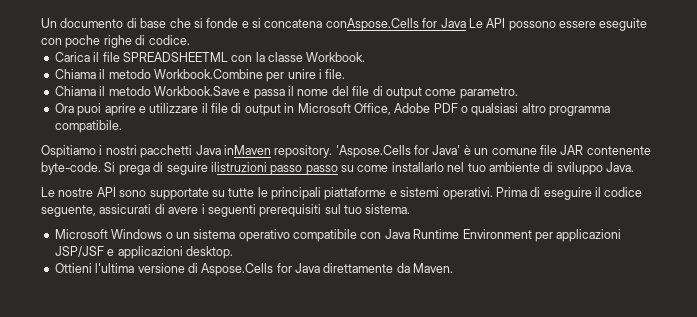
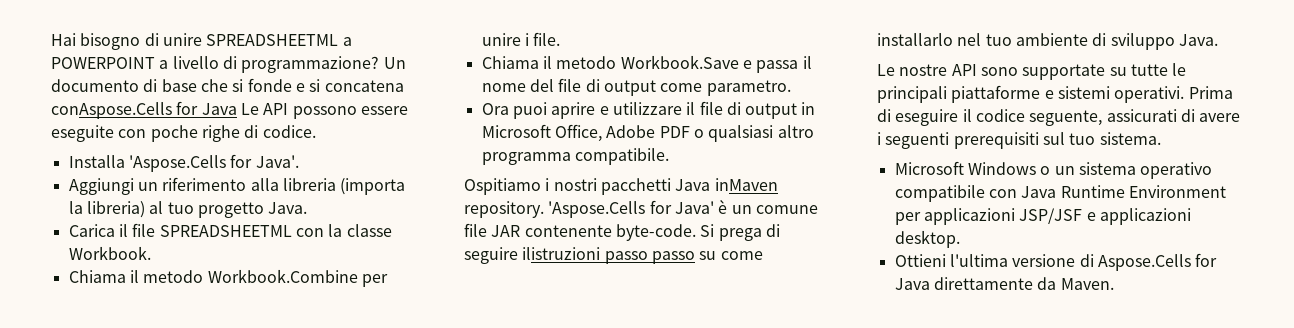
+ Hai bisogno di unire SPREADSHEETML a POWERPOINT a livello di programmazione?
+ Installa 'Aspose.Cells for Java'.
+ Aggiungi un riferimento alla libreria (importa la libreria) al tuo progetto Java.

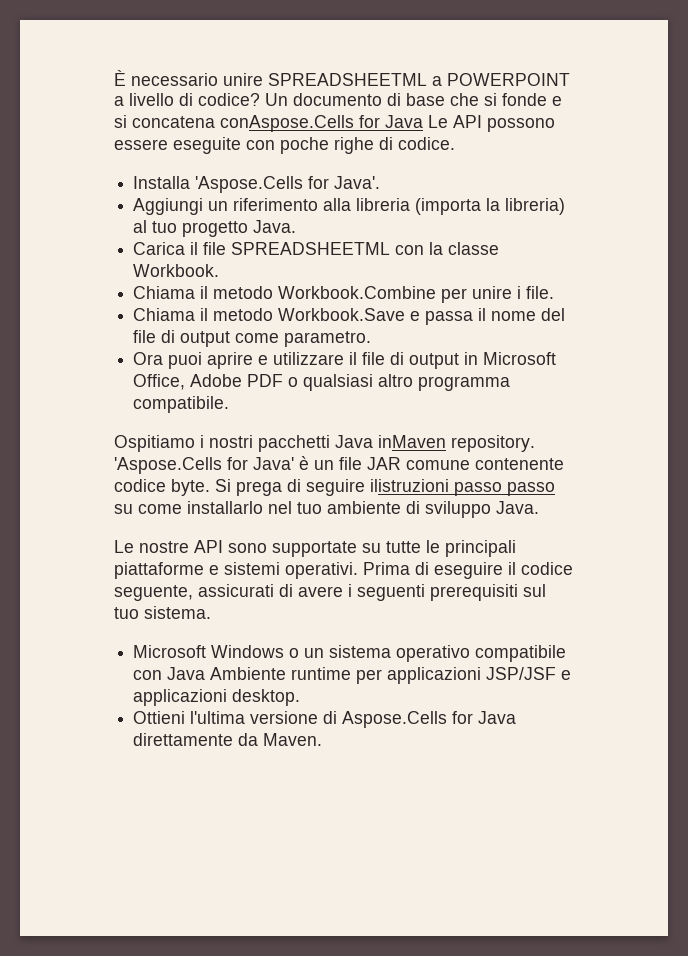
- Hai bisogno di unire SPREADSHEETML a POWERPOINT a livello di programmazione?
+ È necessario unire SPREADSHEETML a POWERPOINT a livello di codice?
- 'Aspose.Cells for Java' è un comune file JAR contenente byte-code.
+ 'Aspose.Cells for Java' è un file JAR comune contenente codice byte.
- Microsoft Windows o un sistema operativo compatibile con Java Runtime Environment per applicazioni JSP/JSF e applicazioni desktop.
+ Microsoft Windows o un sistema operativo compatibile con Java Ambiente runtime per applicazioni JSP/JSF e applicazioni desktop.

